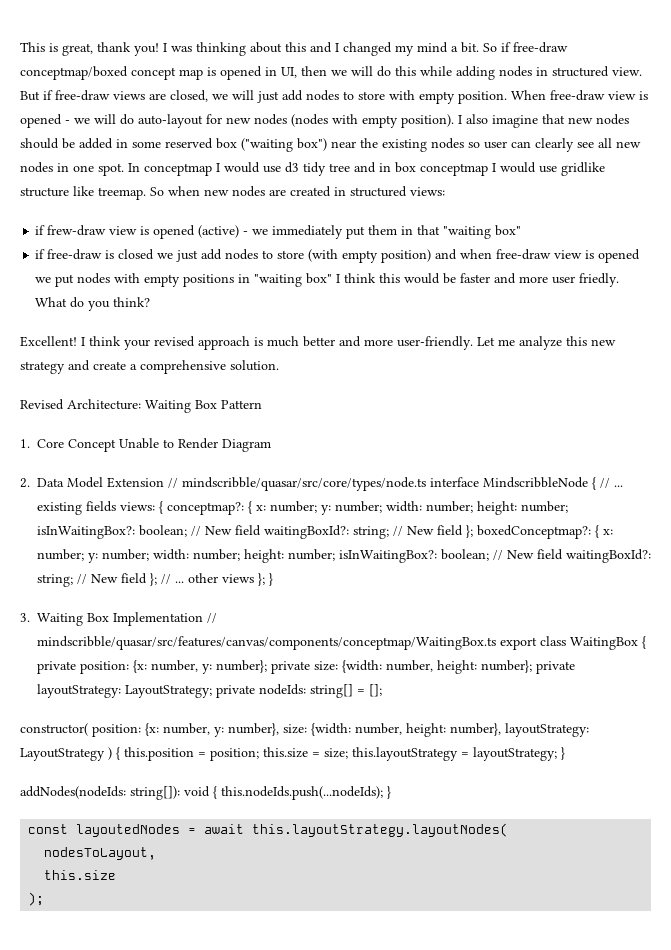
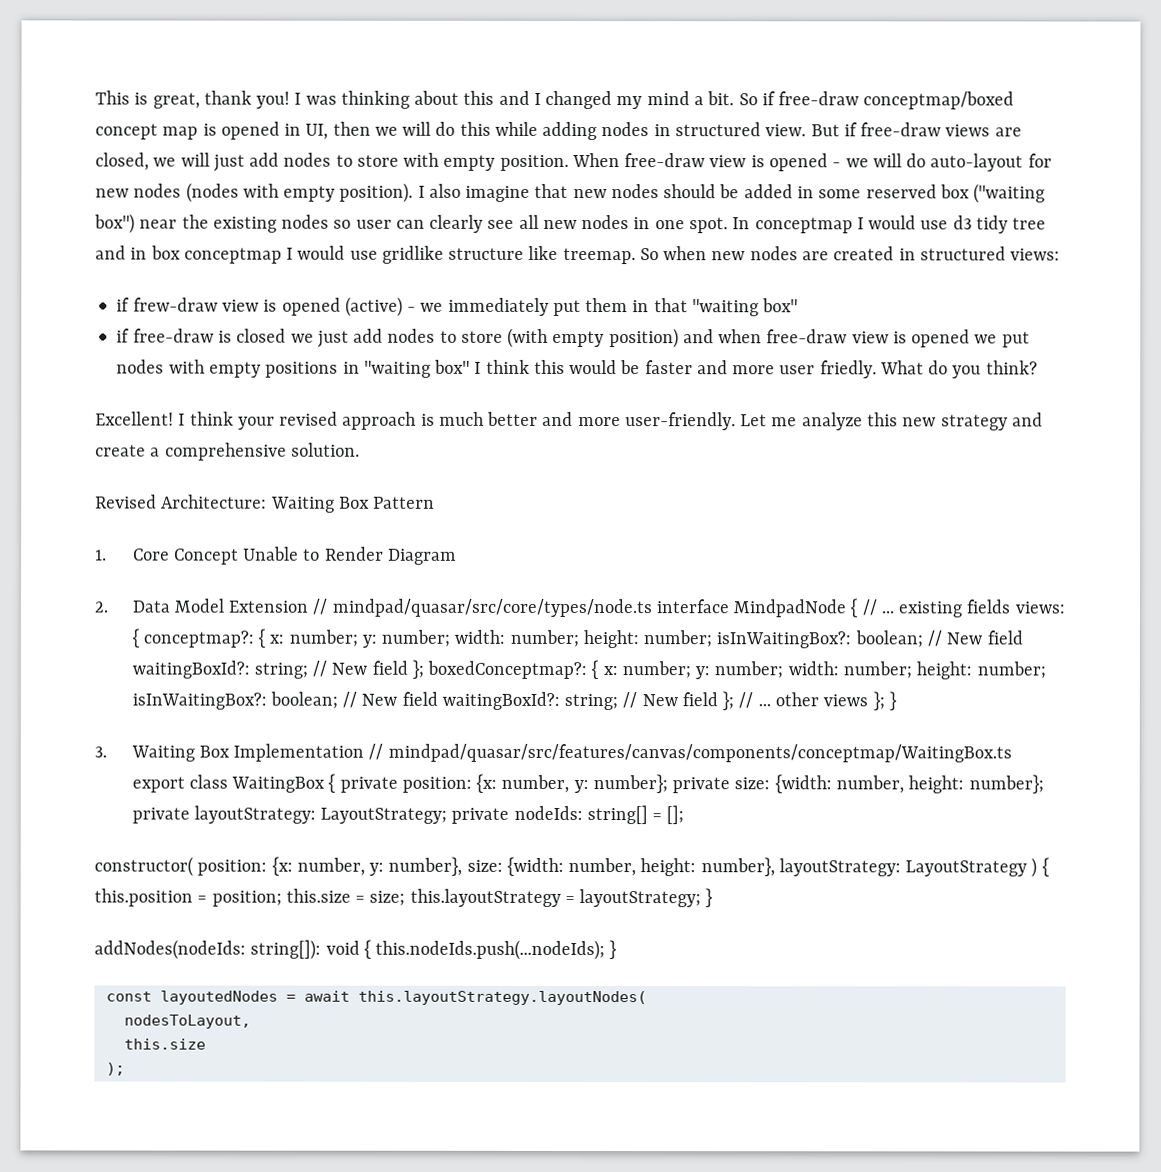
- 2. Data Model Extension // mindscribble/quasar/src/core/types/node.ts interface MindscribbleNode { // ... existing fields views: { conceptmap?: { x: number; y: number; width: number; height: number; isInWaitingBox?: boolean; // New field waitingBoxId?: string; // New field }; boxedConceptmap?: { x: number; y: number; width: number; height: number; isInWaitingBox?: boolean; // New field waitingBoxId?: string; // New field }; // ... other views }; }
+ 2. Data Model Extension // mindpad/quasar/src/core/types/node.ts interface MindpadNode { // ... existing fields views: { conceptmap?: { x: number; y: number; width: number; height: number; isInWaitingBox?: boolean; // New field waitingBoxId?: string; // New field }; boxedConceptmap?: { x: number; y: number; width: number; height: number; isInWaitingBox?: boolean; // New field waitingBoxId?: string; // New field }; // ... other views }; }
- 3. Waiting Box Implementation // mindscribble/quasar/src/features/canvas/components/conceptmap/WaitingBox.ts export class WaitingBox { private position: {x: number, y: number}; private size: {width: number, height: number}; private layoutStrategy: LayoutStrategy; private nodeIds: string[] = [];
+ 3. Waiting Box Implementation // mindpad/quasar/src/features/canvas/components/conceptmap/WaitingBox.ts export class WaitingBox { private position: {x: number, y: number}; private size: {width: number, height: number}; private layoutStrategy: LayoutStrategy; private nodeIds: string[] = [];

